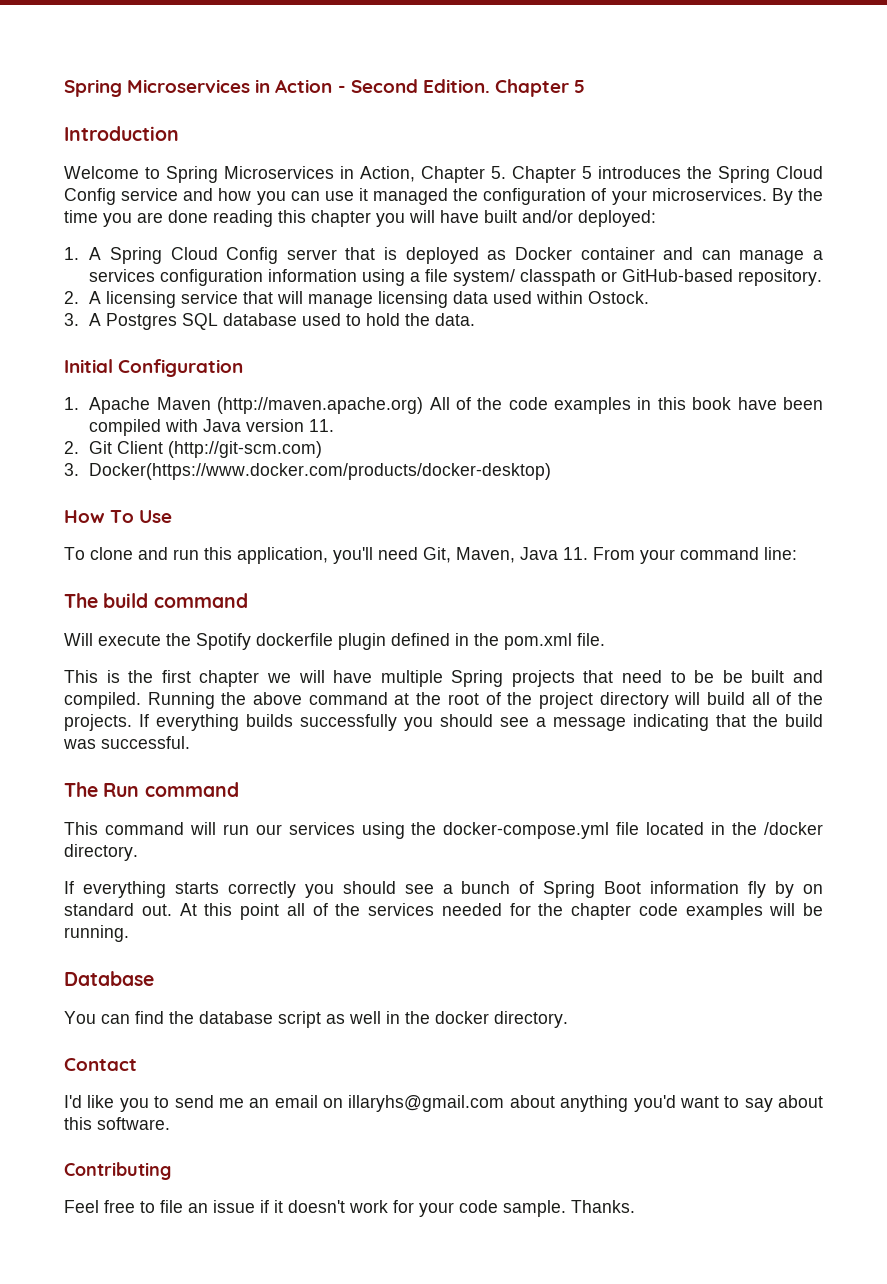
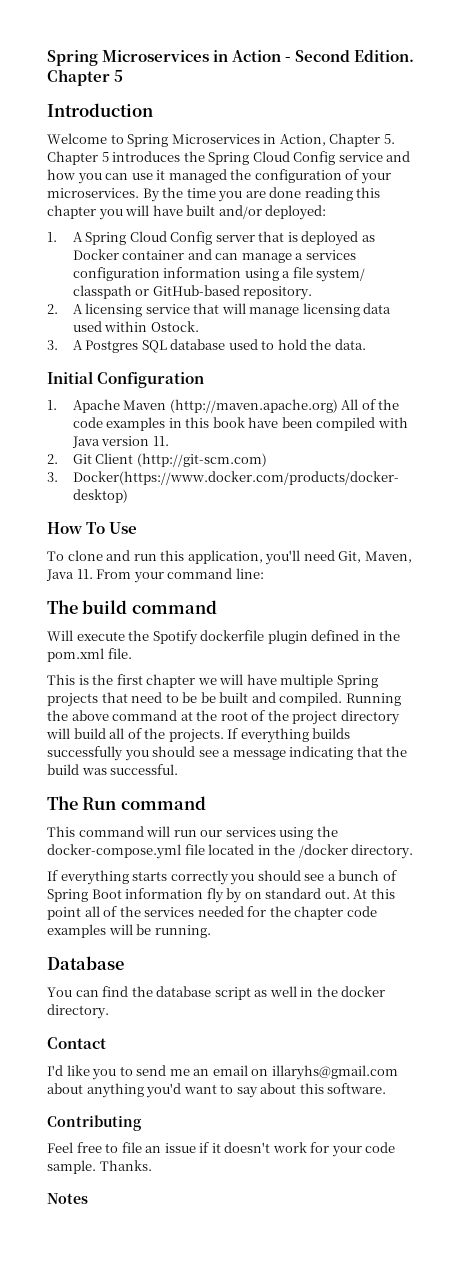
+ Notes

